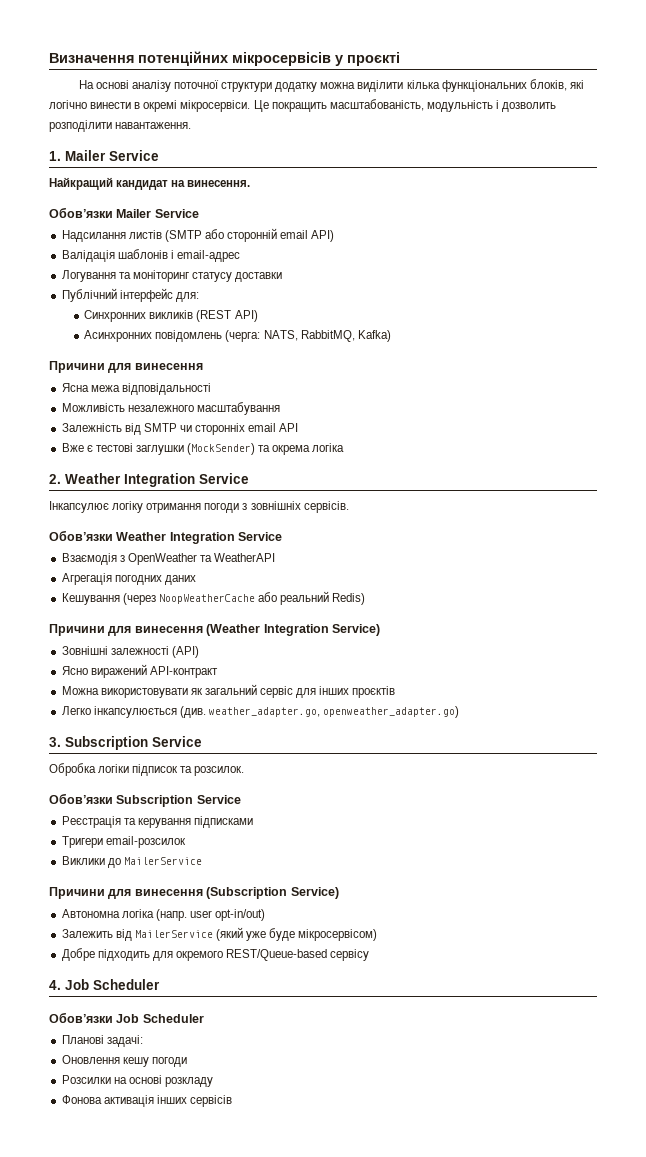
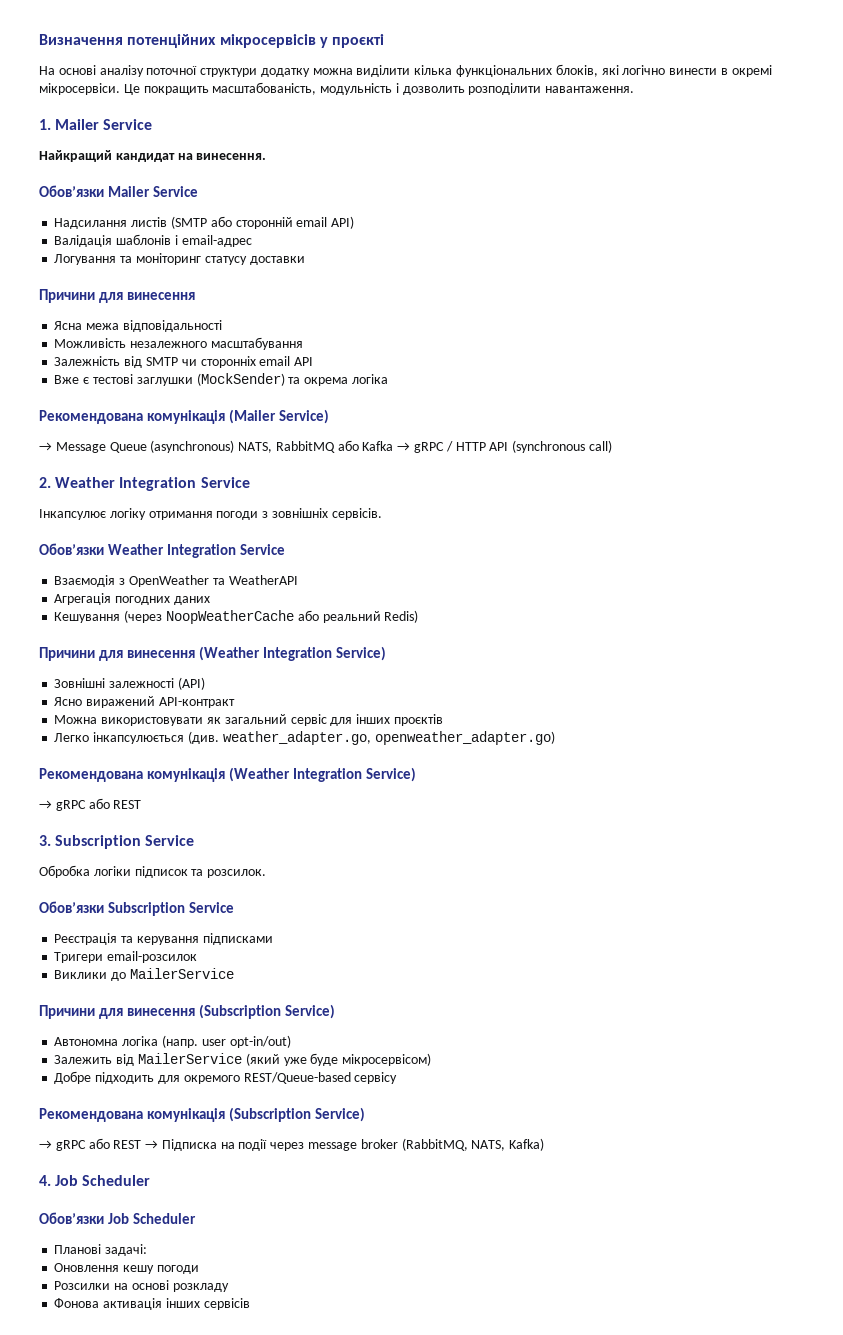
- Публічний інтерфейс для:
- Синхронних викликів (REST API)
- Асинхронних повідомлень (черга: NATS, RabbitMQ, Kafka)
+ Рекомендована комунікація (Mailer Service)
+ → Message Queue (asynchronous) NATS, RabbitMQ або Kafka → gRPC / HTTP API (synchronous call)
+ Рекомендована комунікація (Weather Integration Service)
+ → gRPC або REST
+ Рекомендована комунікація (Subscription Service)
+ → gRPC або REST → Підписка на події через message broker (RabbitMQ, NATS, Kafka)

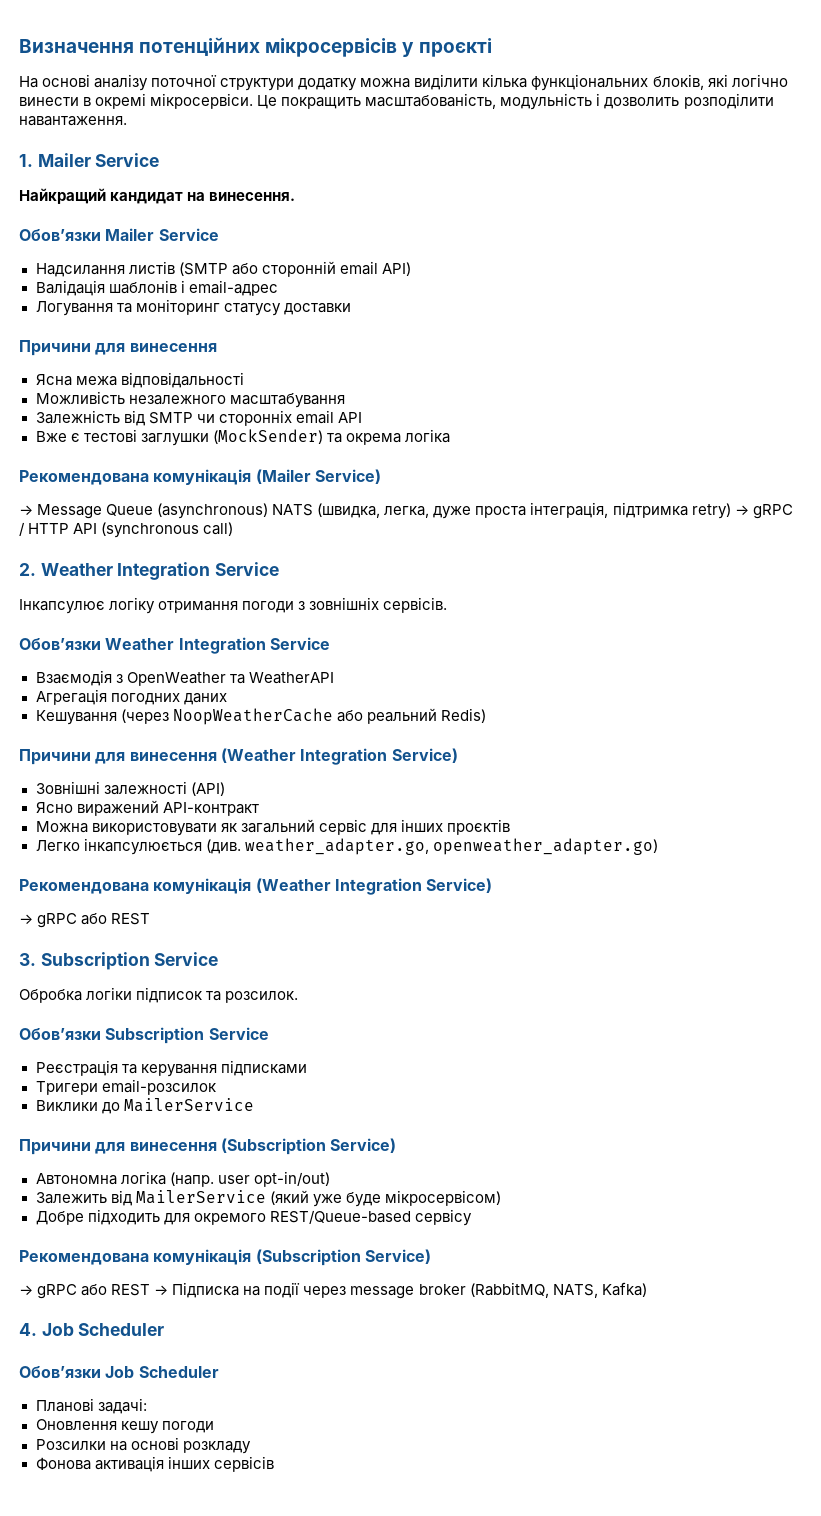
- → Message Queue (asynchronous) NATS, RabbitMQ або Kafka → gRPC / HTTP API (synchronous call)
+ → Message Queue (asynchronous) NATS (швидка, легка, дуже проста інтеграція, підтримка retry) → gRPC / HTTP API (synchronous call)

